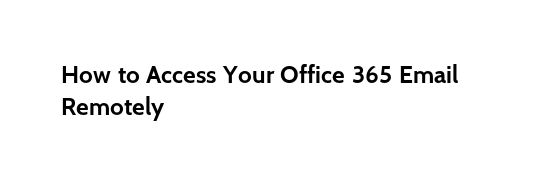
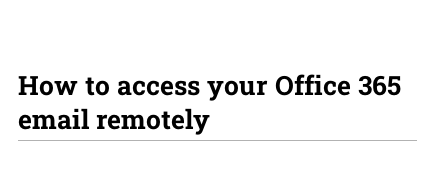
- How to Access Your Office 365 Email Remotely
+ How to access your Office 365 email remotely

